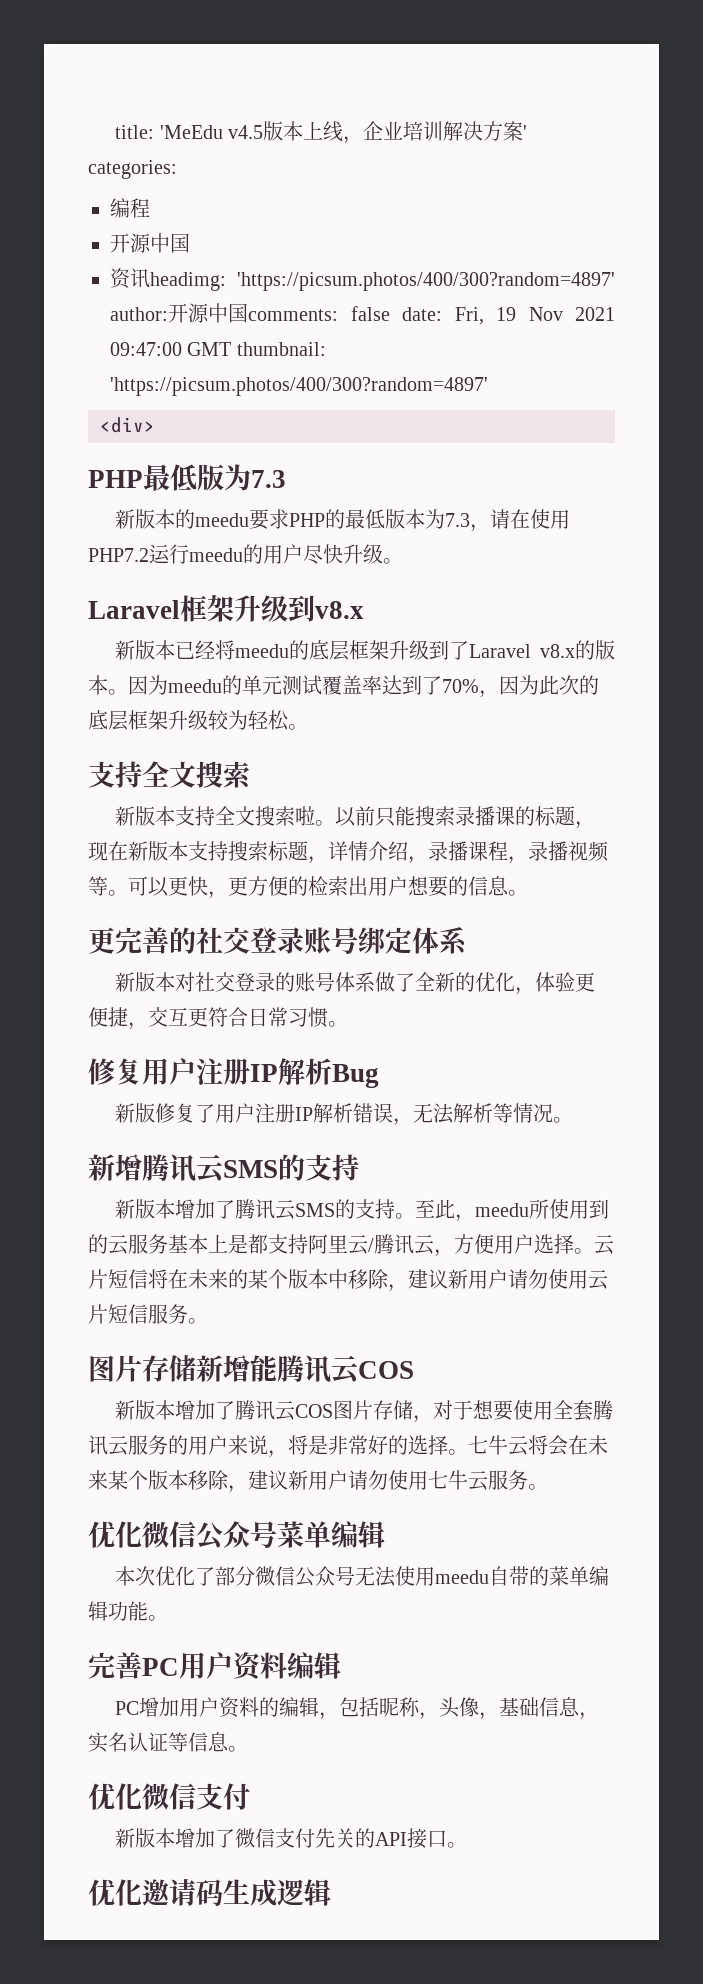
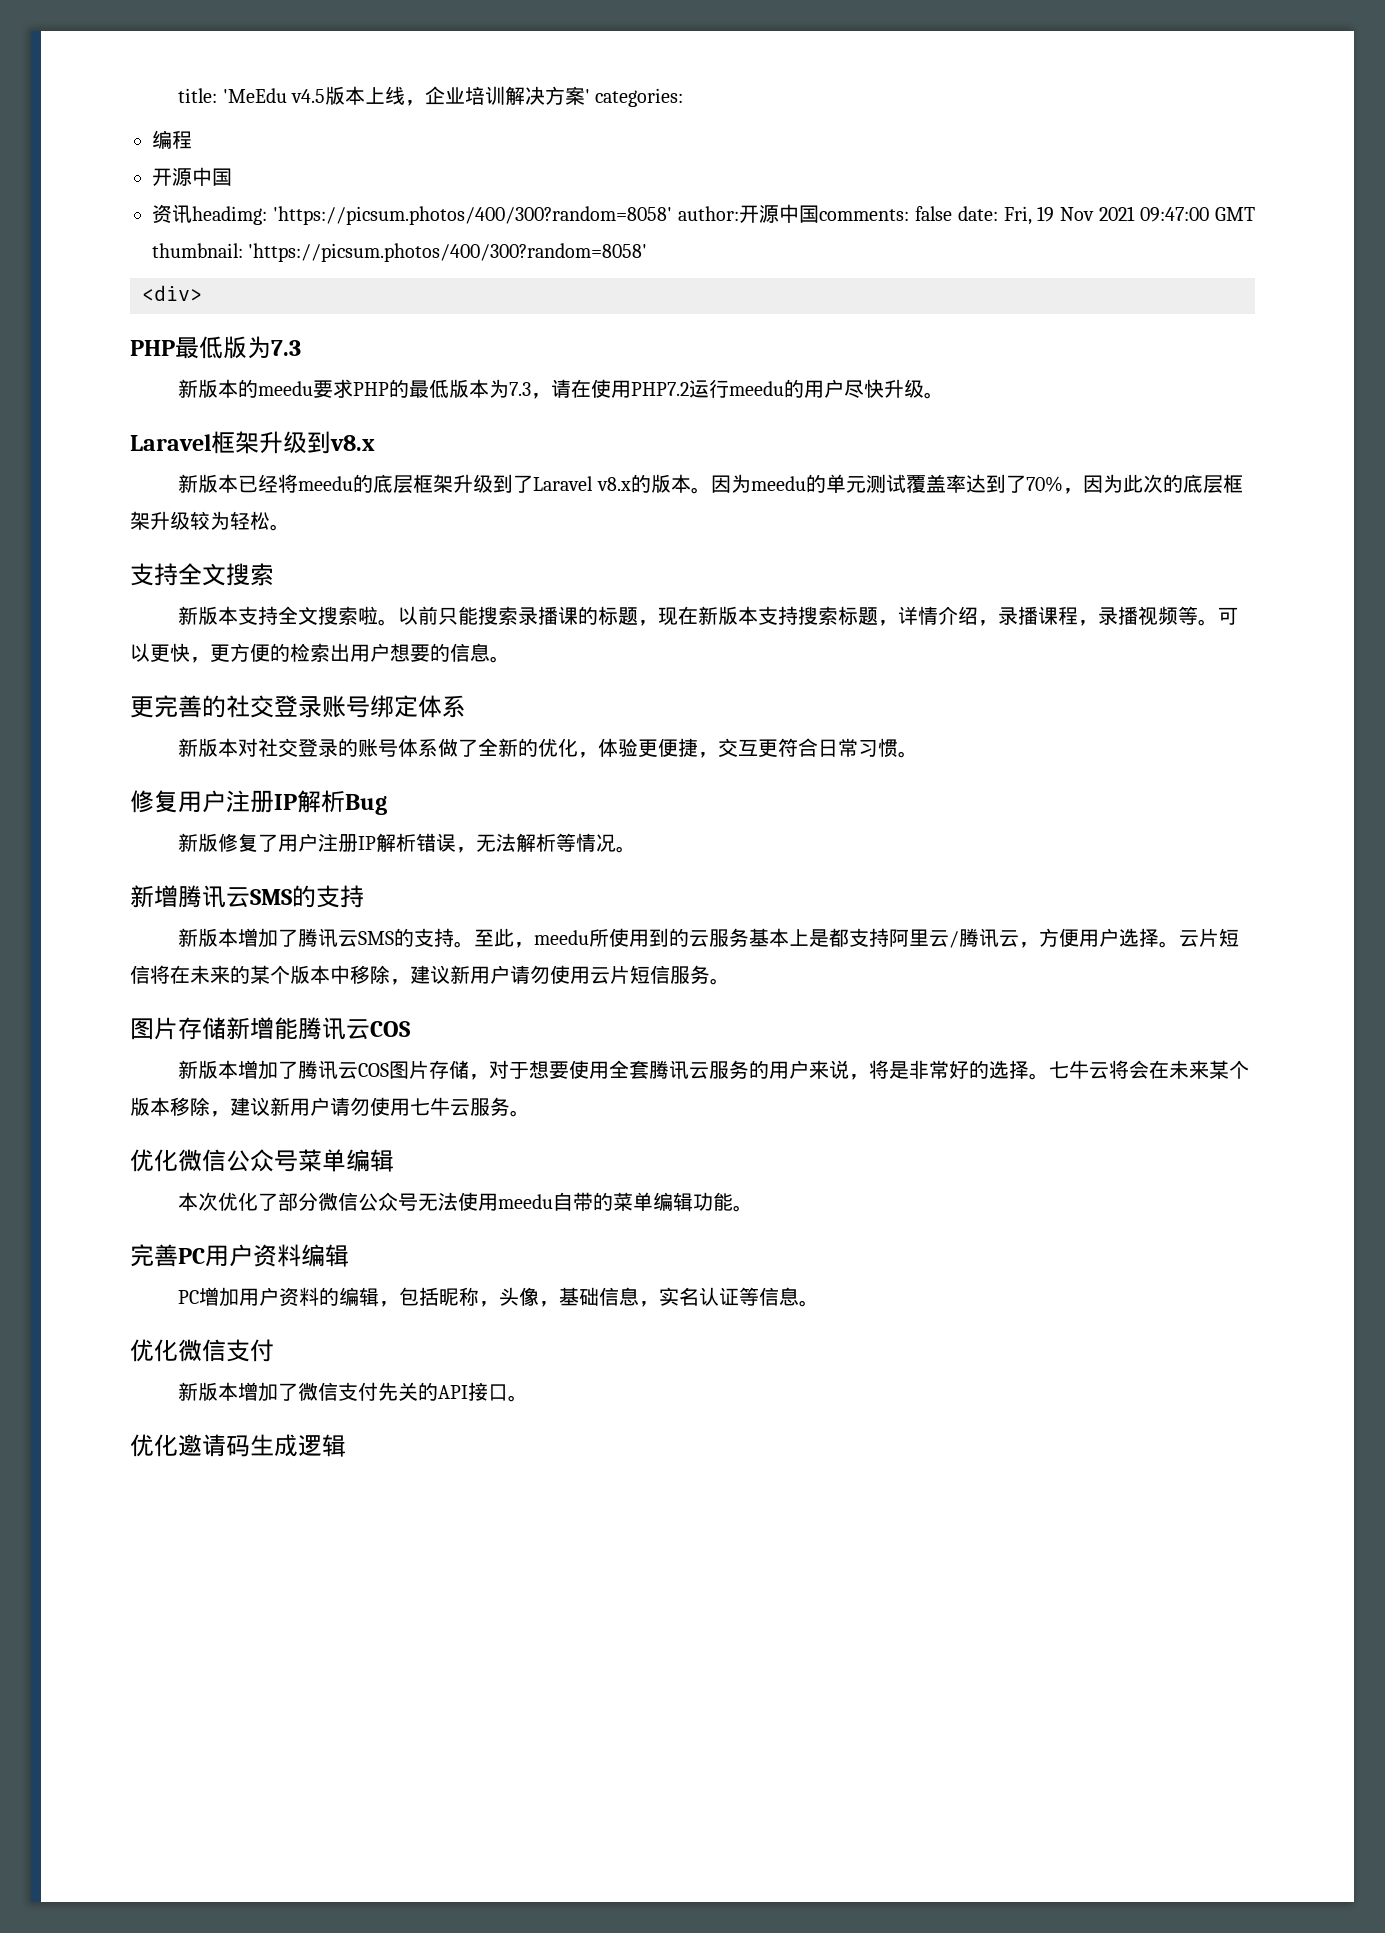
- 资讯headimg: 'https://picsum.photos/400/300?random=4897' author:开源中国comments: false date: Fri, 19 Nov 2021 09:47:00 GMT thumbnail: 'https://picsum.photos/400/300?random=4897'
+ 资讯headimg: 'https://picsum.photos/400/300?random=8058' author:开源中国comments: false date: Fri, 19 Nov 2021 09:47:00 GMT thumbnail: 'https://picsum.photos/400/300?random=8058'

